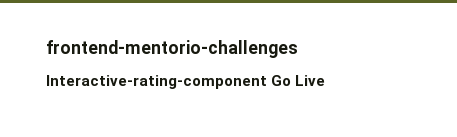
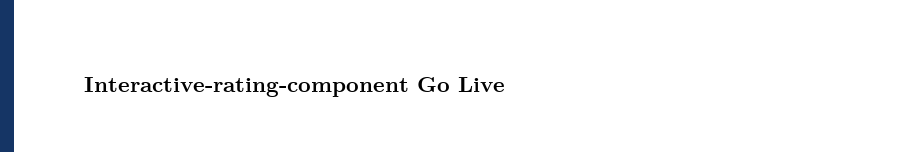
- frontend-mentorio-challenges

